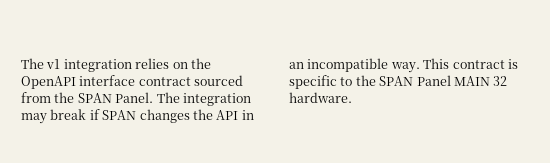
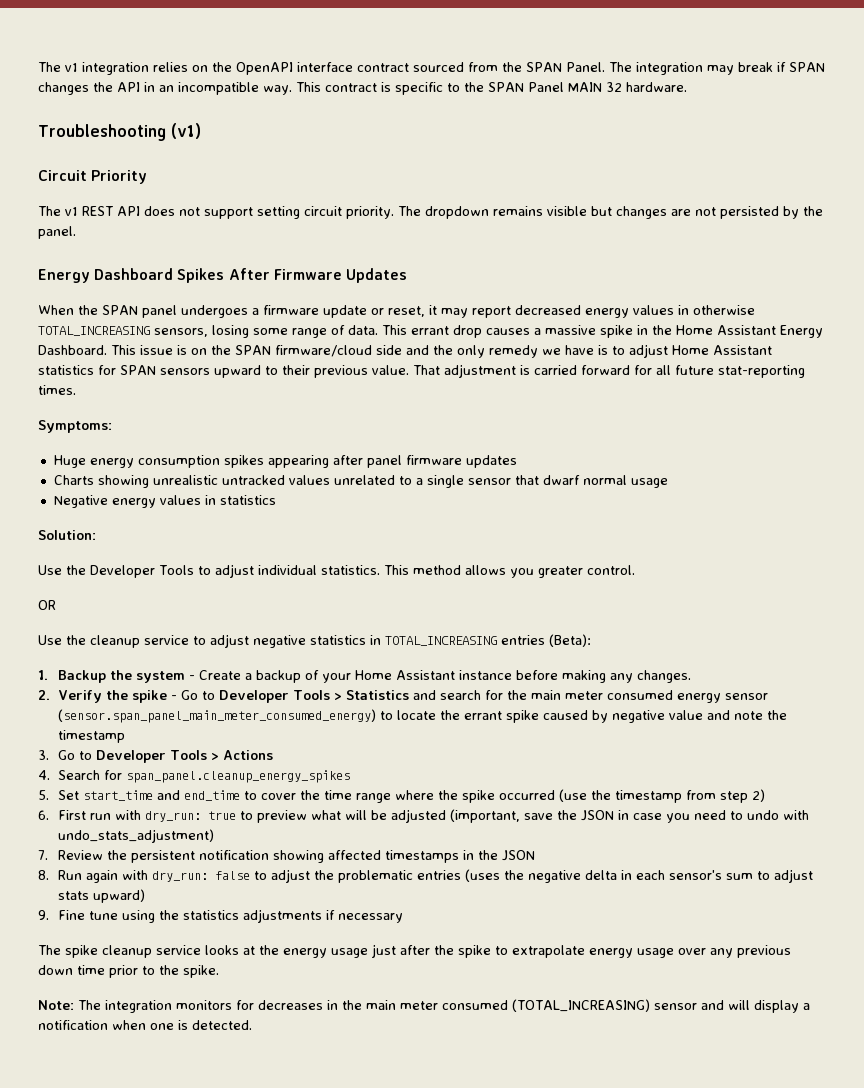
+ Troubleshooting (v1)
+ Circuit Priority
+ The v1 REST API does not support setting circuit priority. The dropdown remains visible but changes are not persisted by the panel.
+ Energy Dashboard Spikes After Firmware Updates
+ When the SPAN panel undergoes a firmware update or reset, it may report decreased energy values in otherwise TOTAL_INCREASING sensors, losing some range of data. This errant drop causes a massive spike in the Home Assistant Energy Dashboard. This issue is on the SPAN firmware/cloud side and the only remedy we have is to adjust Home Assistant statistics for SPAN sensors upward to their previous value. That adjustment is carried forward for all future stat-reporting times.
+ Symptoms:
+ Huge energy consumption spikes appearing after panel firmware updates
+ Charts showing unrealistic untracked values unrelated to a single sensor that dwarf normal usage
+ Negative energy values in statistics
+ Solution:
+ Use the Developer Tools to adjust individual statistics. This method allows you greater control.
+ OR
+ Use the cleanup service to adjust negative statistics in TOTAL_INCREASING entries (Beta):
+ 1. Backup the system - Create a backup of your Home Assistant instance before making any changes.
+ 2. Verify the spike - Go to Developer Tools > Statistics and search for the main meter consumed energy sensor (sensor.span_panel_main_meter_consumed_energy) to locate the errant spike caused by negative value and note the timestamp
+ 3. Go to Developer Tools > Actions
+ 4. Search for span_panel.cleanup_energy_spikes
+ 5. Set start_time and end_time to cover the time range where the spike occurred (use the timestamp from step 2)
+ 6. First run with dry_run: true to preview what will be adjusted (important, save the JSON in case you need to undo with undo_stats_adjustment)
+ 7. Review the persistent notification showing affected timestamps in the JSON
+ 8. Run again with dry_run: false to adjust the problematic entries (uses the negative delta in each sensor's sum to adjust stats upward)
+ 9. Fine tune using the statistics adjustments if necessary
+ The spike cleanup service looks at the energy usage just after the spike to extrapolate energy usage over any previous down time prior to the spike.
+ Note: The integration monitors for decreases in the main meter consumed (TOTAL_INCREASING) sensor and will display a notification when one is detected.

